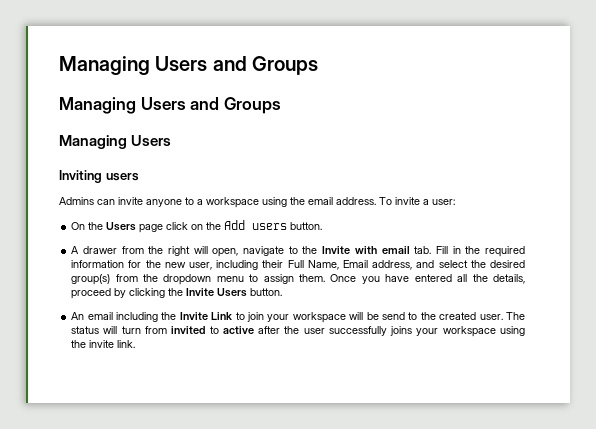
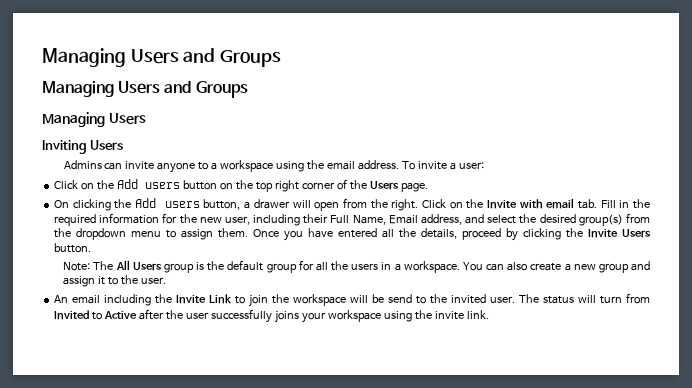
- Inviting users
+ Inviting Users
- On the Users page click on the Add users button.
- A drawer from the right will open, navigate to the Invite with email tab. Fill in the required information for the new user, including their Full Name, Email address, and select the desired group(s) from the dropdown menu to assign them.
+ Click on the Add users button on the top right corner of the Users page.
+ On clicking the Add users button, a drawer will open from the right. Click on the Invite with email tab. Fill in the required information for the new user, including their Full Name, Email address, and select the desired group(s) from the dropdown menu to assign them.
+ Note: The All Users group is the default group for all the users in a workspace. You can also create a new group and assign it to the user.
- An email including the Invite Link to join your workspace will be send to the created user.
+ An email including the Invite Link to join the workspace will be send to the invited user.
- The status will turn from invited to active after the user successfully joins your workspace using the invite link.
+ The status will turn from Invited to Active after the user successfully joins your workspace using the invite link.

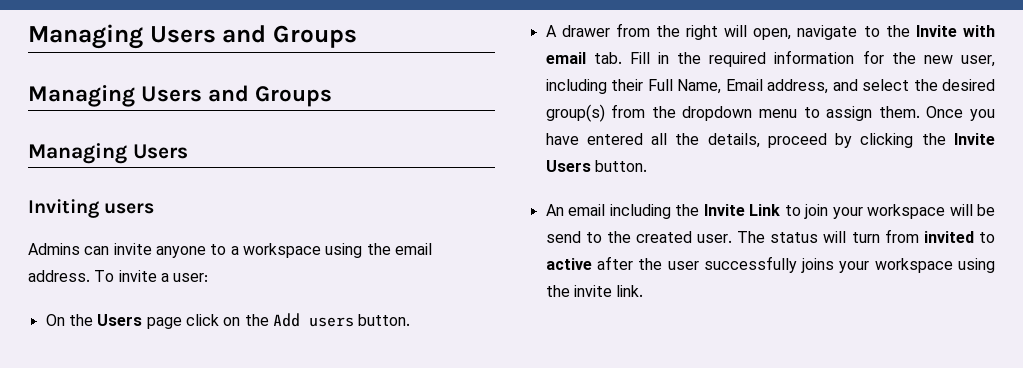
- Inviting Users
+ Inviting users
- Click on the Add users button on the top right corner of the Users page.
- On clicking the Add users button, a drawer will open from the right. Click on the Invite with email tab. Fill in the required information for the new user, including their Full Name, Email address, and select the desired group(s) from the dropdown menu to assign them.
+ On the Users page click on the Add users button.
+ A drawer from the right will open, navigate to the Invite with email tab. Fill in the required information for the new user, including their Full Name, Email address, and select the desired group(s) from the dropdown menu to assign them.
- Note: The All Users group is the default group for all the users in a workspace. You can also create a new group and assign it to the user.
- An email including the Invite Link to join the workspace will be send to the invited user.
+ An email including the Invite Link to join your workspace will be send to the created user.
- The status will turn from Invited to Active after the user successfully joins your workspace using the invite link.
+ The status will turn from invited to active after the user successfully joins your workspace using the invite link.

